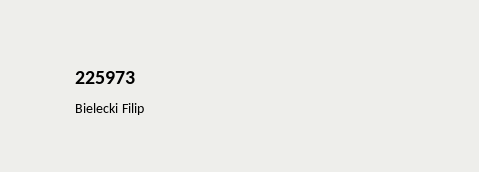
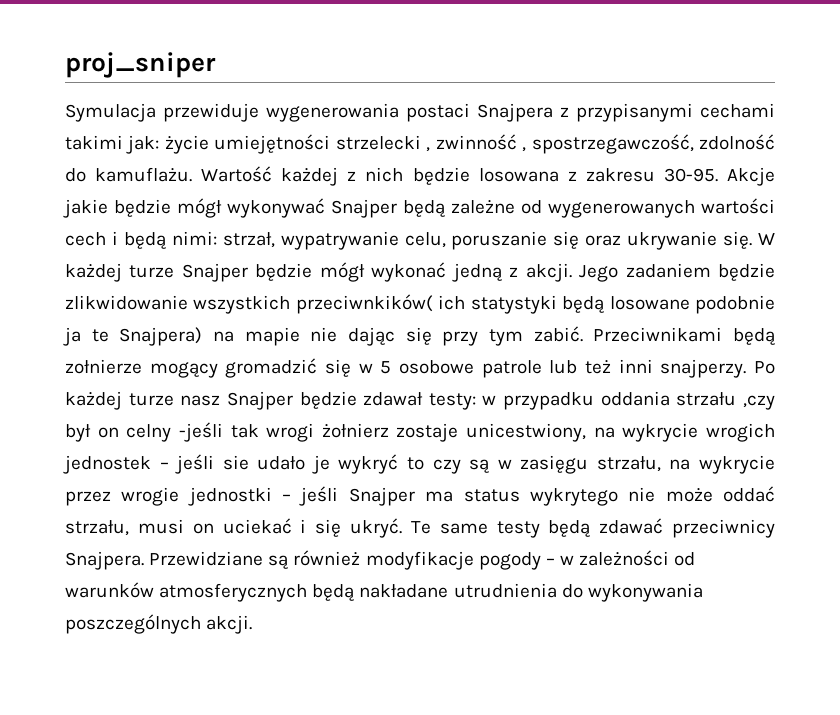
- 225973
- Bielecki Filip
+ proj_sniper
+ Symulacja przewiduje wygenerowania postaci Snajpera z przypisanymi cechami takimi jak: życie umiejętności strzelecki , zwinność , spostrzegawczość, zdolność do kamuflażu. Wartość każdej z nich będzie losowana z zakresu 30-95. Akcje jakie będzie mógł wykonywać Snajper będą zależne od wygenerowanych wartości cech i będą nimi: strzał, wypatrywanie celu, poruszanie się oraz ukrywanie się. W każdej turze Snajper będzie mógł wykonać jedną z akcji. Jego zadaniem będzie zlikwidowanie wszystkich przeciwnkików( ich statystyki będą losowane podobnie ja te Snajpera) na mapie nie dając się przy tym zabić. Przeciwnikami będą zołnierze mogący gromadzić się w 5 osobowe patrole lub też inni snajperzy. Po każdej turze nasz Snajper będzie zdawał testy: w przypadku oddania strzału ,czy był on celny -jeśli tak wrogi żołnierz zostaje unicestwiony, na wykrycie wrogich jednostek – jeśli sie udało je wykryć to czy są w zasięgu strzału, na wykrycie przez wrogie jednostki – jeśli Snajper ma status wykrytego nie może oddać strzału, musi on uciekać i się ukryć. Te same testy będą zdawać przeciwnicy Snajpera. Przewidziane są również modyfikacje pogody – w zależności od warunków atmosferycznych będą nakładane utrudnienia do wykonywania poszczególnych akcji.

